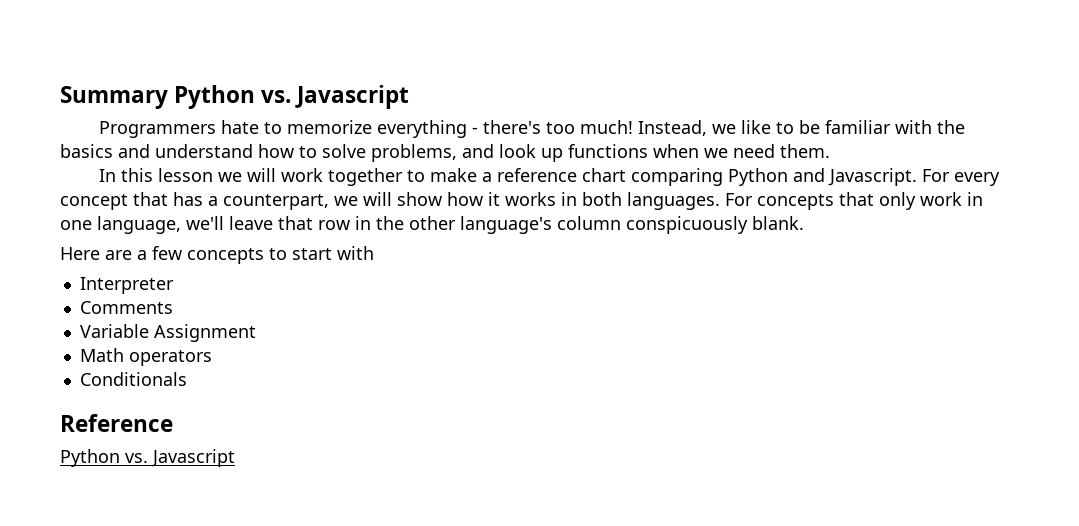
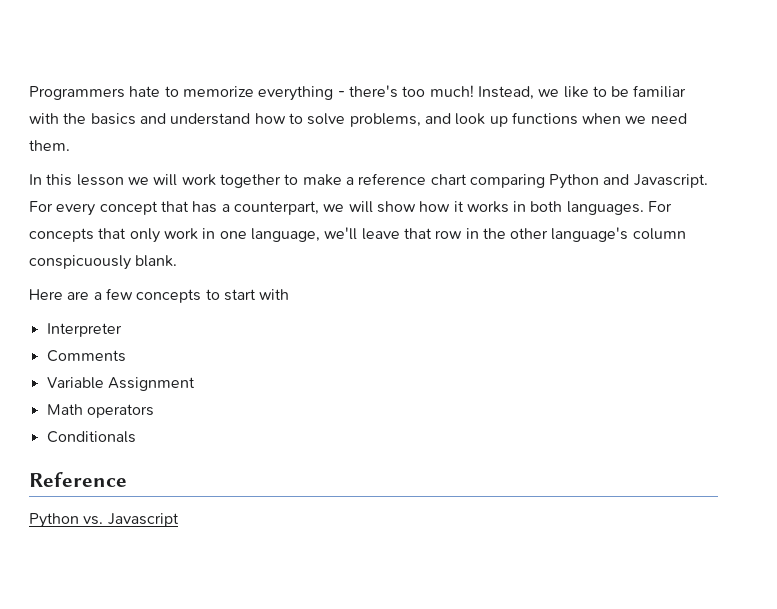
- Summary Python vs. Javascript

